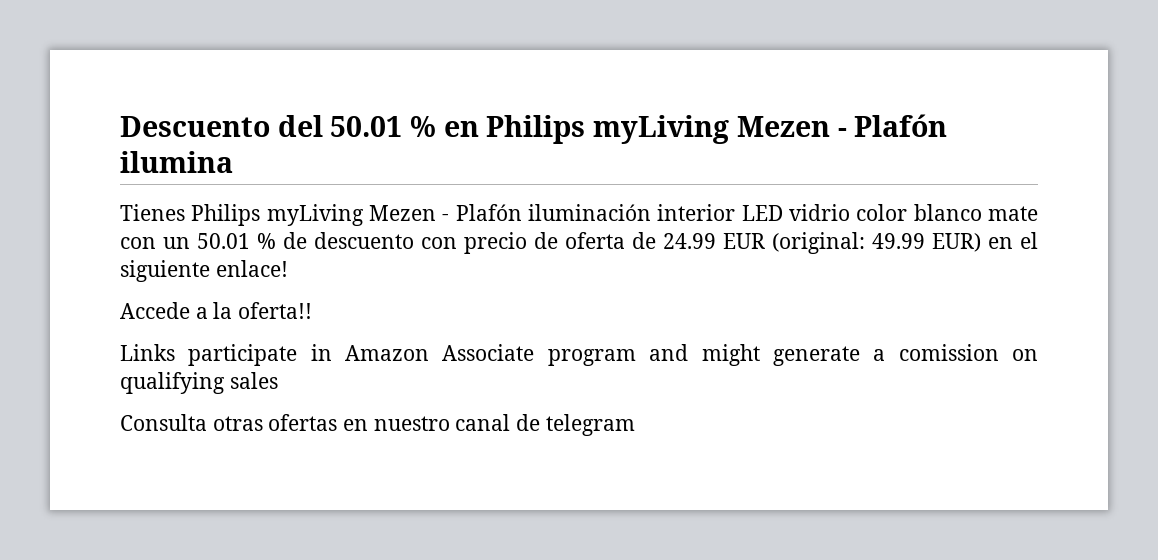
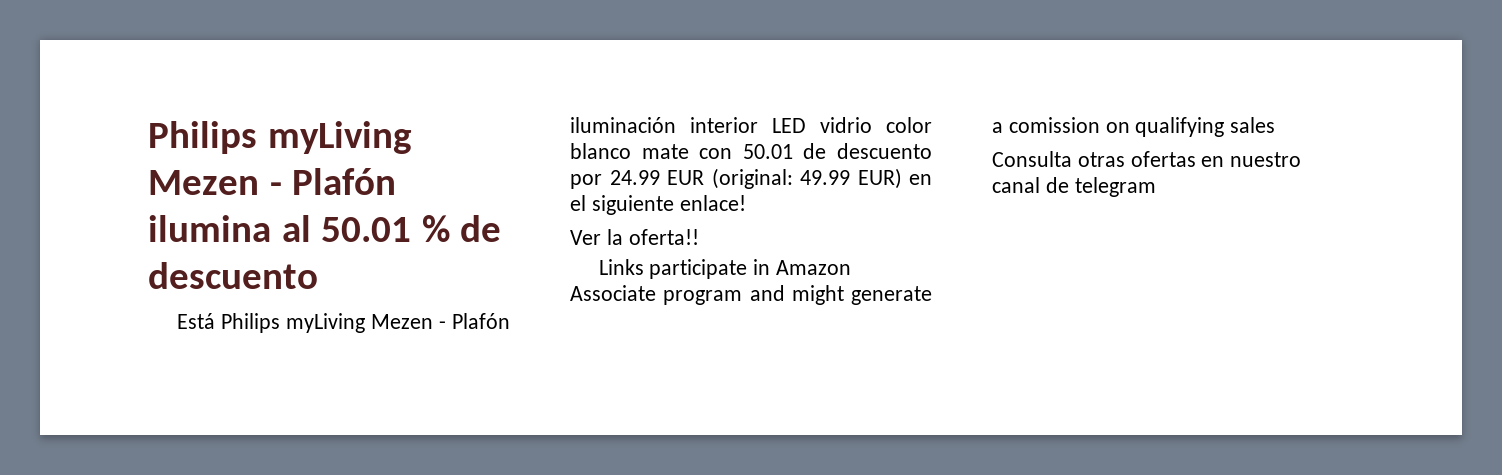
- Descuento del 50.01 % en Philips myLiving Mezen - Plafón ilumina
- Tienes Philips myLiving Mezen - Plafón iluminación interior LED vidrio color blanco mate con un 50.01 % de descuento con precio de oferta de 24.99 EUR (original: 49.99 EUR) en el siguiente enlace!
+ Philips myLiving Mezen - Plafón ilumina al 50.01 % de descuento
+ Está Philips myLiving Mezen - Plafón iluminación interior LED vidrio color blanco mate con 50.01 de descuento por 24.99 EUR (original: 49.99 EUR) en el siguiente enlace!
- Accede a la oferta!!
+ Ver la oferta!!

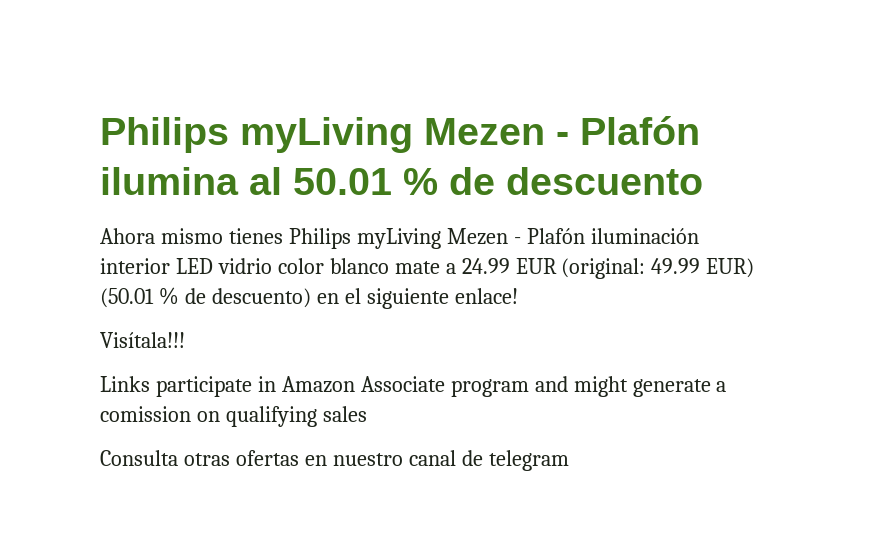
- Está Philips myLiving Mezen - Plafón iluminación interior LED vidrio color blanco mate con 50.01 de descuento por 24.99 EUR (original: 49.99 EUR) en el siguiente enlace!
+ Ahora mismo tienes Philips myLiving Mezen - Plafón iluminación interior LED vidrio color blanco mate a 24.99 EUR (original: 49.99 EUR) (50.01 % de descuento) en el siguiente enlace!
- Ver la oferta!!
+ Visítala!!!

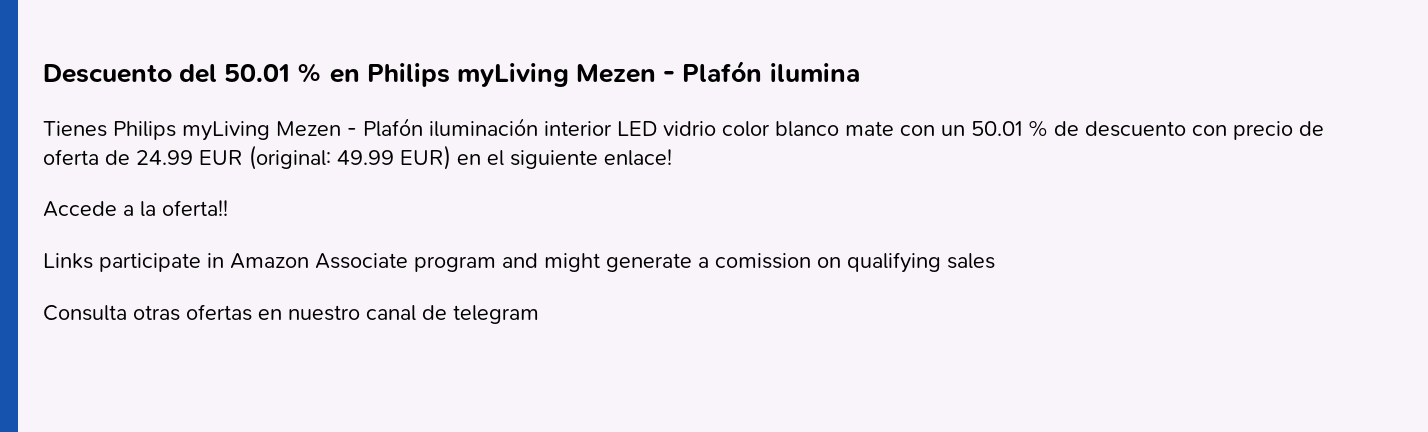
- Philips myLiving Mezen - Plafón ilumina al 50.01 % de descuento
- Ahora mismo tienes Philips myLiving Mezen - Plafón iluminación interior LED vidrio color blanco mate a 24.99 EUR (original: 49.99 EUR) (50.01 % de descuento) en el siguiente enlace!
+ Descuento del 50.01 % en Philips myLiving Mezen - Plafón ilumina
+ Tienes Philips myLiving Mezen - Plafón iluminación interior LED vidrio color blanco mate con un 50.01 % de descuento con precio de oferta de 24.99 EUR (original: 49.99 EUR) en el siguiente enlace!
- Visítala!!!
+ Accede a la oferta!!

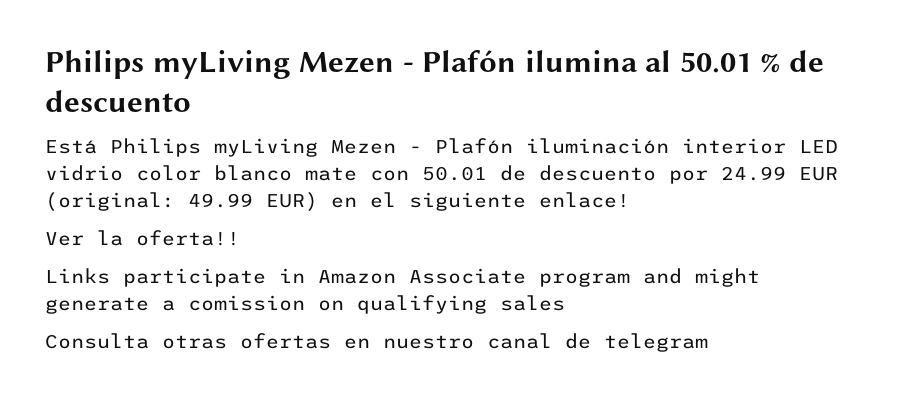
- Descuento del 50.01 % en Philips myLiving Mezen - Plafón ilumina
- Tienes Philips myLiving Mezen - Plafón iluminación interior LED vidrio color blanco mate con un 50.01 % de descuento con precio de oferta de 24.99 EUR (original: 49.99 EUR) en el siguiente enlace!
+ Philips myLiving Mezen - Plafón ilumina al 50.01 % de descuento
+ Está Philips myLiving Mezen - Plafón iluminación interior LED vidrio color blanco mate con 50.01 de descuento por 24.99 EUR (original: 49.99 EUR) en el siguiente enlace!
- Accede a la oferta!!
+ Ver la oferta!!

